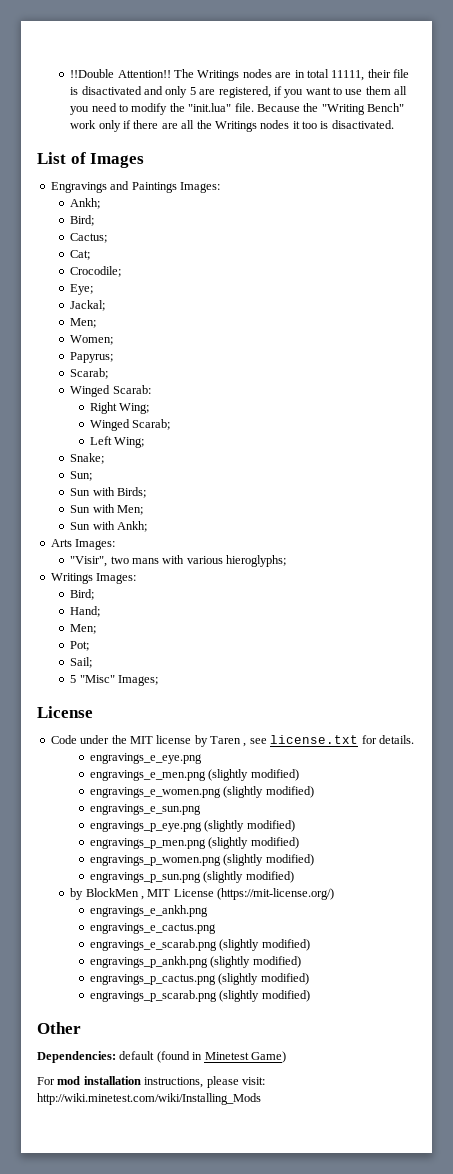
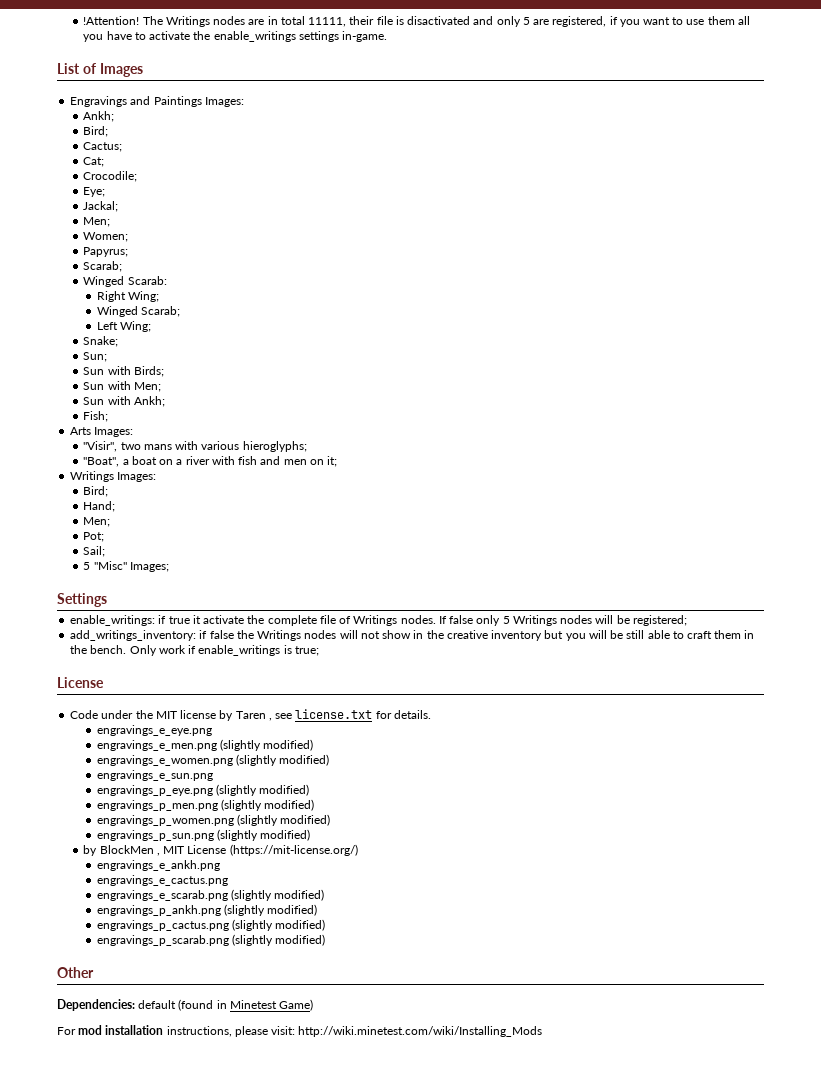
- !!Double Attention!!
+ !Attention!
- The Writings nodes are in total 11111, their file is disactivated and only 5 are registered, if you want to use them all you need to modify the "init.lua" file. Because the "Writing Bench" work only if there are all the Writings nodes it too is disactivated.
+ The Writings nodes are in total 11111, their file is disactivated and only 5 are registered, if you want to use them all you have to activate the enable_writings settings in-game.
+ Fish;
+ "Boat", a boat on a river with fish and men on it;
+ Settings
+ enable_writings: if true it activate the complete file of Writings nodes. If false only 5 Writings nodes will be registered;
+ add_writings_inventory: if false the Writings nodes will not show in the creative inventory but you will be still able to craft them in the bench. Only work if enable_writings is true;

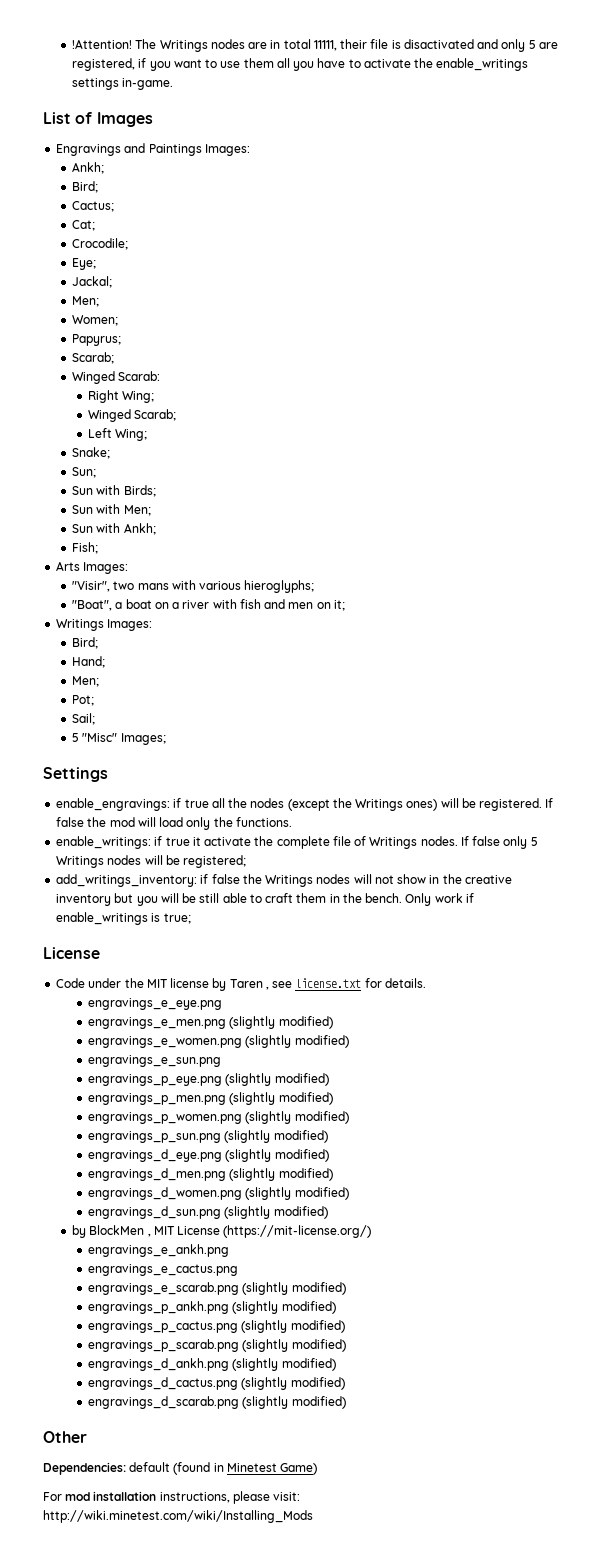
+ enable_engravings: if true all the nodes (except the Writings ones) will be registered. If false the mod will load only the functions.
+ engravings_d_eye.png (slightly modified)
+ engravings_d_men.png (slightly modified)
+ engravings_d_women.png (slightly modified)
+ engravings_d_sun.png (slightly modified)
+ engravings_d_ankh.png (slightly modified)
+ engravings_d_cactus.png (slightly modified)
+ engravings_d_scarab.png (slightly modified)

